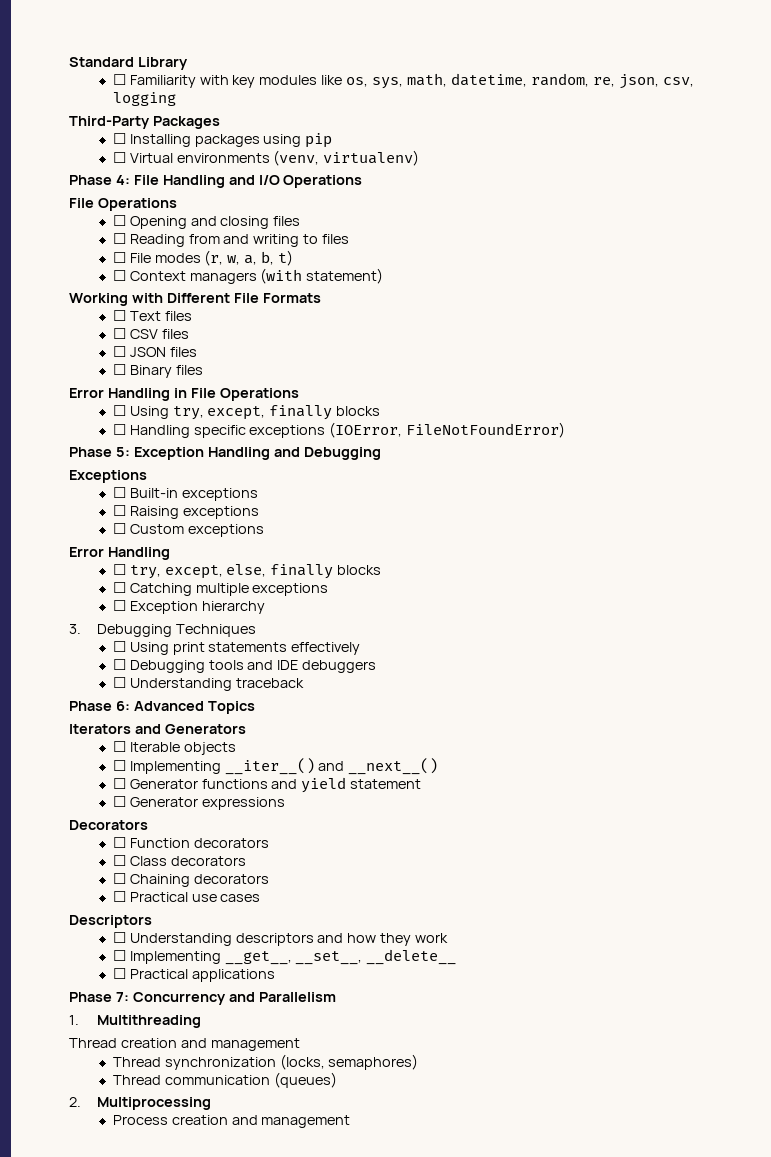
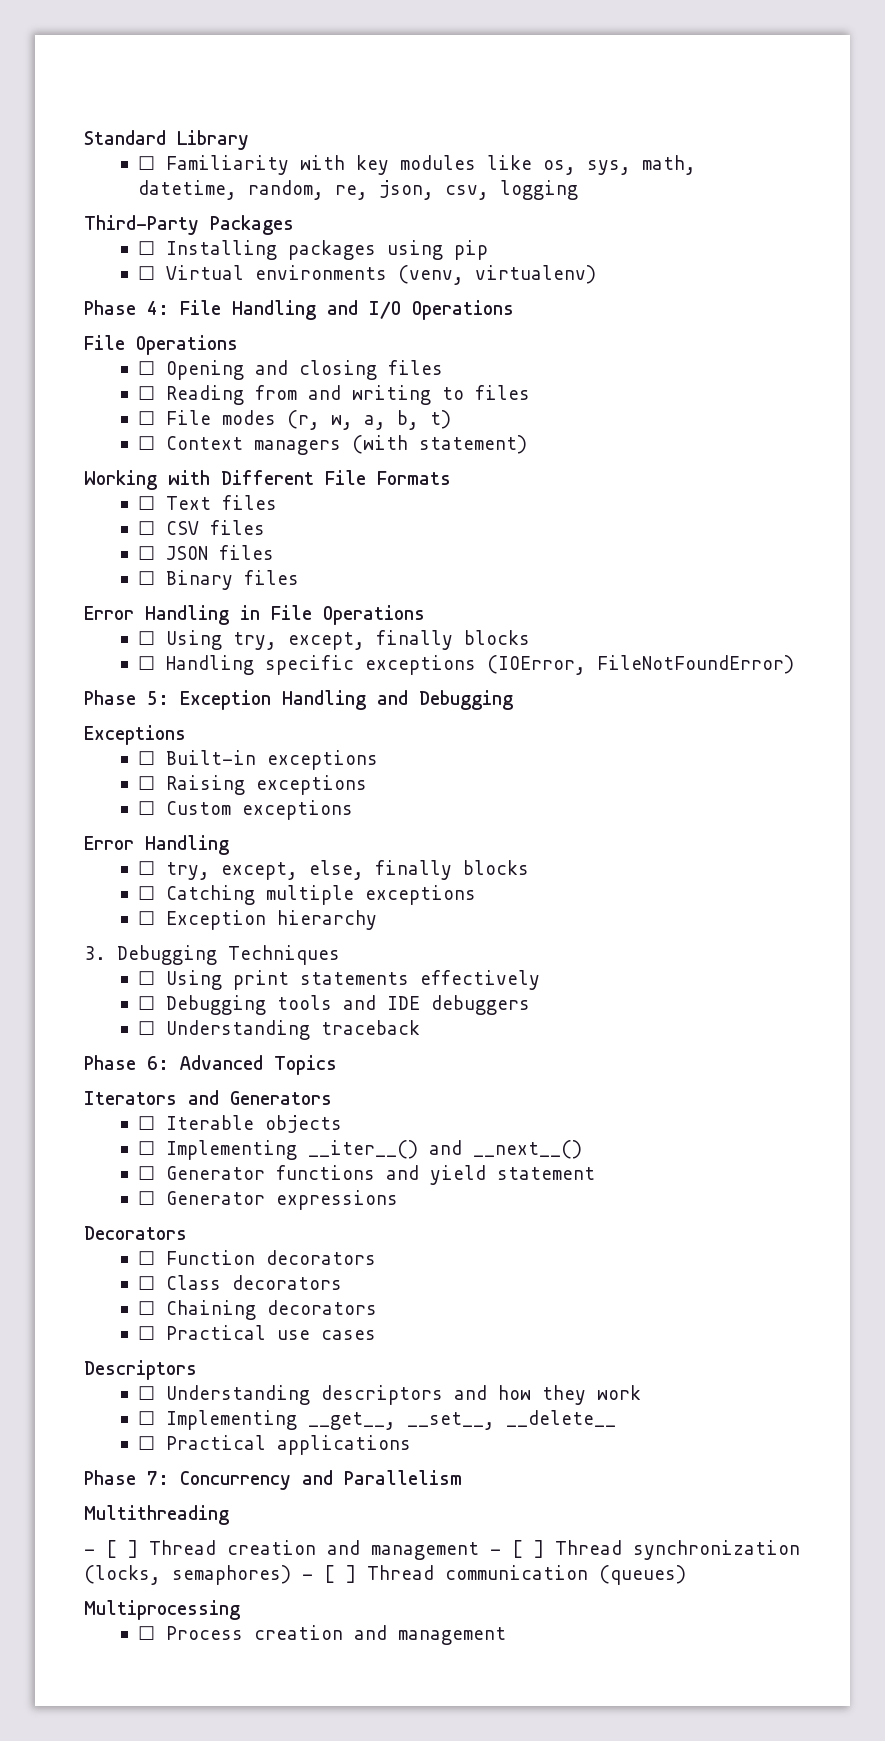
- 1. Multithreading
+ Multithreading
- Thread creation and management
- Thread synchronization (locks, semaphores)
- Thread communication (queues)
+ - [ ] Thread creation and management - [ ] Thread synchronization (locks, semaphores) - [ ] Thread communication (queues)
- 2. Multiprocessing
+ Multiprocessing
- Process creation and management
+ ☐ Process creation and management

